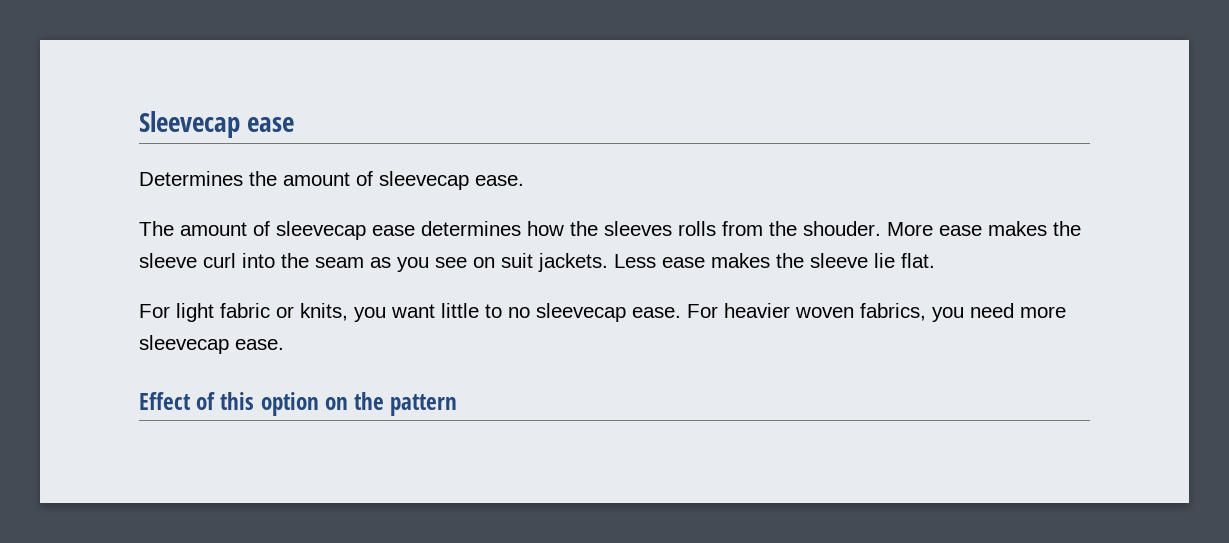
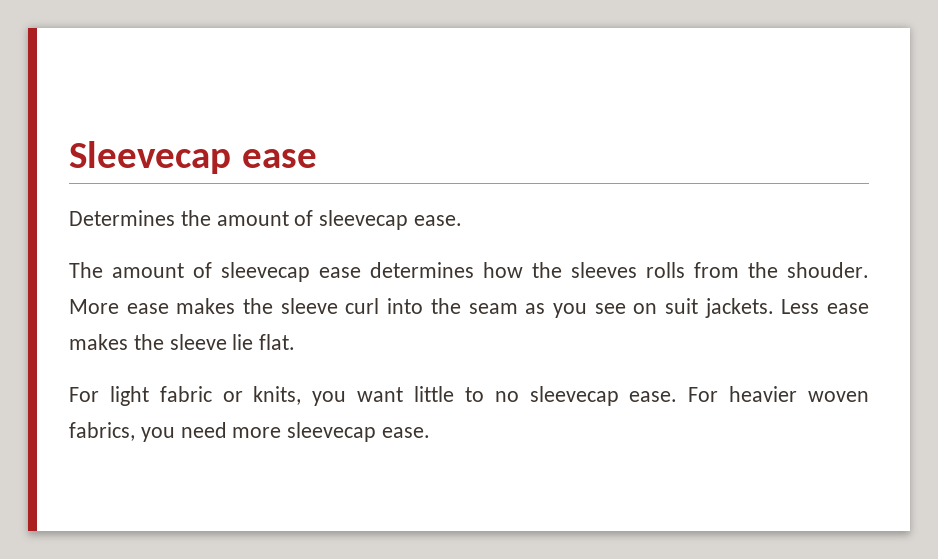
- Effect of this option on the pattern

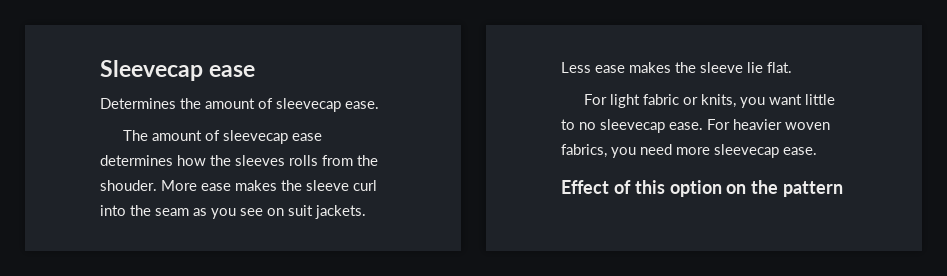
+ Effect of this option on the pattern

